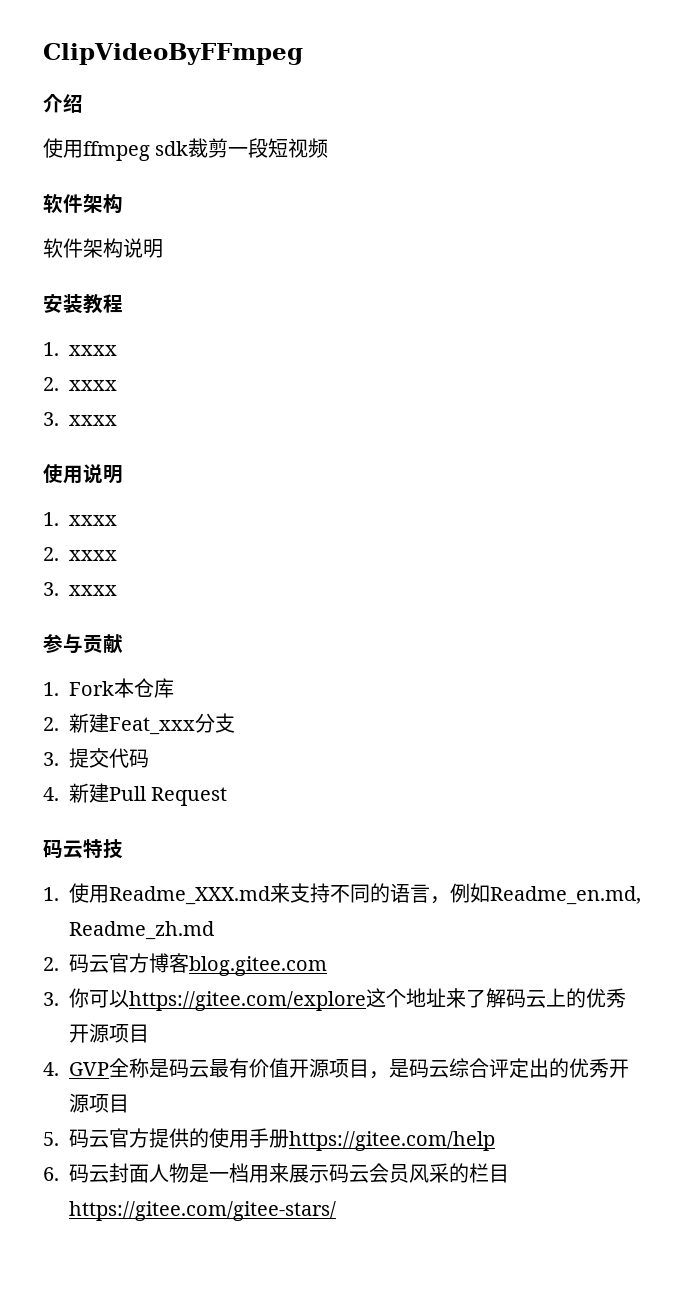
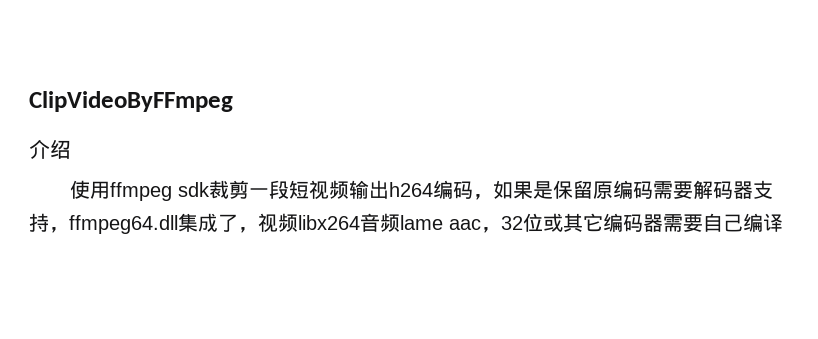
- 使用ffmpeg sdk裁剪一段短视频
- 软件架构
- 软件架构说明
- 安装教程
- 1. xxxx
- 2. xxxx
- 3. xxxx
- 使用说明
- 1. xxxx
- 2. xxxx
- 3. xxxx
- 参与贡献
- 1. Fork本仓库
- 2.新建Feat_xxx分支
- 3.提交代码
- 4.新建Pull Request
- 码云特技
- 1.使用Readme_XXX.md来支持不同的语言，例如Readme_en.md, Readme_zh.md
- 2.码云官方博客blog.gitee.com
- 3.你可以https://gitee.com/explore这个地址来了解码云上的优秀开源项目
- 4. GVP全称是码云最有价值开源项目，是码云综合评定出的优秀开源项目
- 5.码云官方提供的使用手册https://gitee.com/help
- 6.码云封面人物是一档用来展示码云会员风采的栏目https://gitee.com/gitee-stars/
+ 使用ffmpeg sdk裁剪一段短视频输出h264编码，如果是保留原编码需要解码器支持，ffmpeg64.dll集成了，视频libx264音频lame aac，32位或其它编码器需要自己编译

